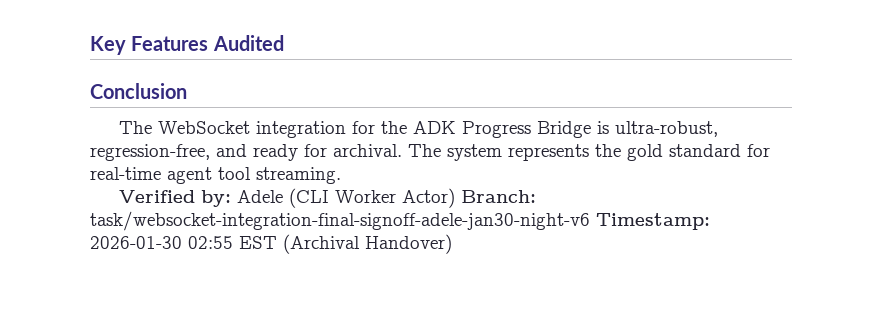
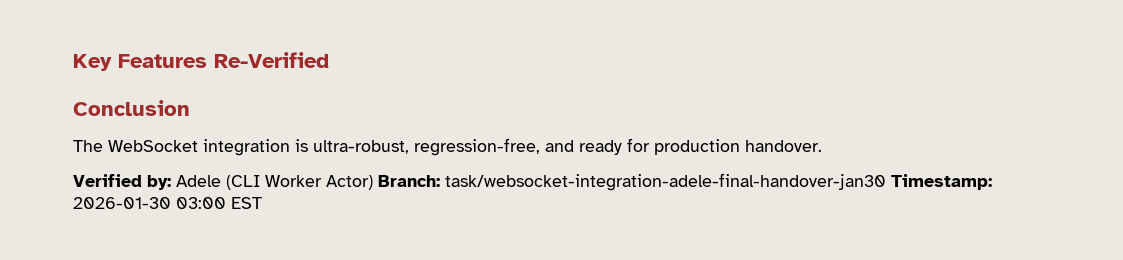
- Key Features Audited
+ Key Features Re-Verified
- The WebSocket integration for the ADK Progress Bridge is ultra-robust, regression-free, and ready for archival. The system represents the gold standard for real-time agent tool streaming.
+ The WebSocket integration is ultra-robust, regression-free, and ready for production handover.
- Verified by: Adele (CLI Worker Actor) Branch: task/websocket-integration-final-signoff-adele-jan30-night-v6 Timestamp: 2026-01-30 02:55 EST (Archival Handover)
+ Verified by: Adele (CLI Worker Actor) Branch: task/websocket-integration-adele-final-handover-jan30 Timestamp: 2026-01-30 03:00 EST

